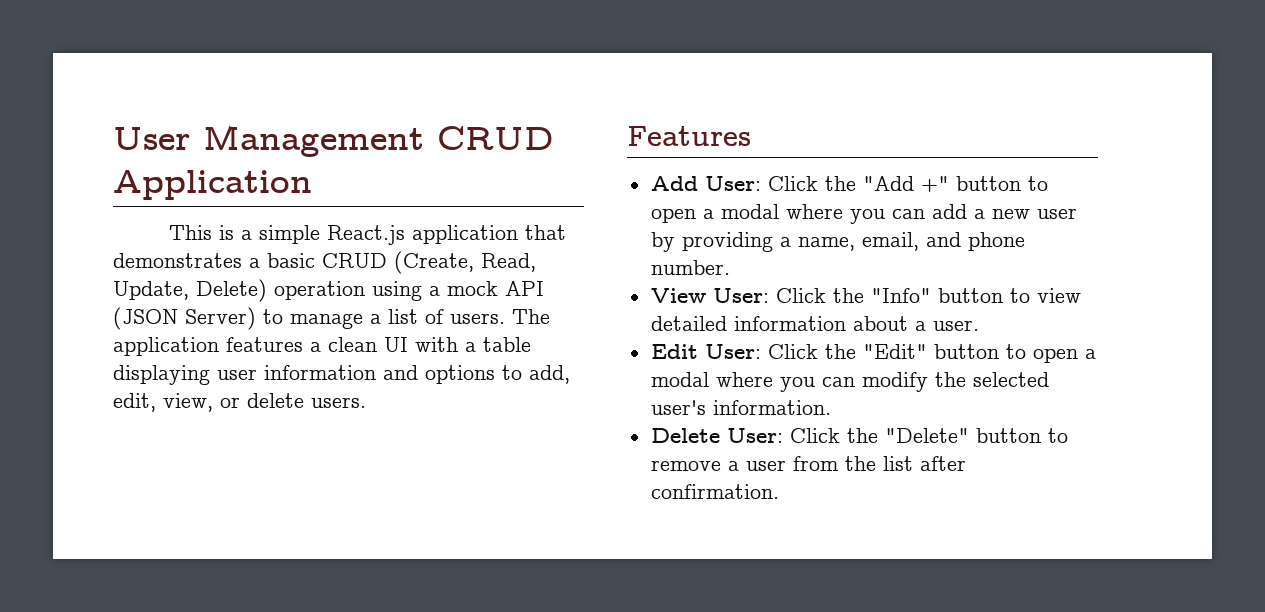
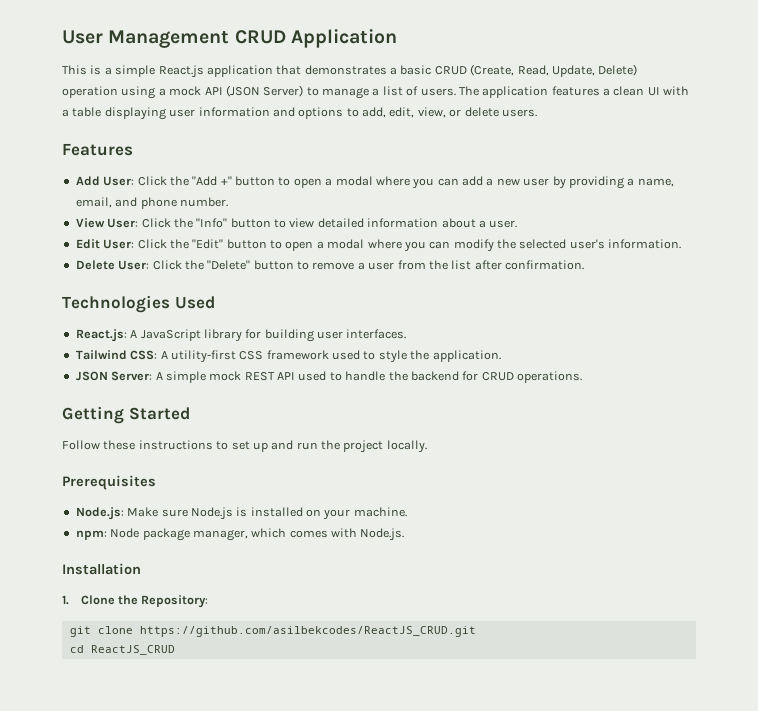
+ Technologies Used
+ React.js: A JavaScript library for building user interfaces.
+ Tailwind CSS: A utility-first CSS framework used to style the application.
+ JSON Server: A simple mock REST API used to handle the backend for CRUD operations.
+ Getting Started
+ Follow these instructions to set up and run the project locally.
+ Prerequisites
+ Node.js: Make sure Node.js is installed on your machine.
+ npm: Node package manager, which comes with Node.js.
+ Installation
+ 1. Clone the Repository:
+ git clone https://github.com/asilbekcodes/ReactJS_CRUD.git
+ cd ReactJS_CRUD

